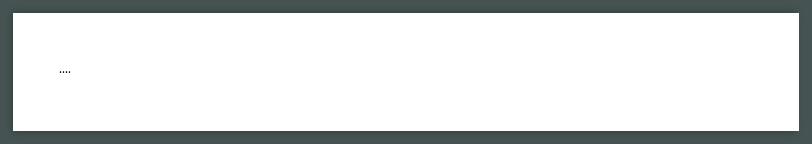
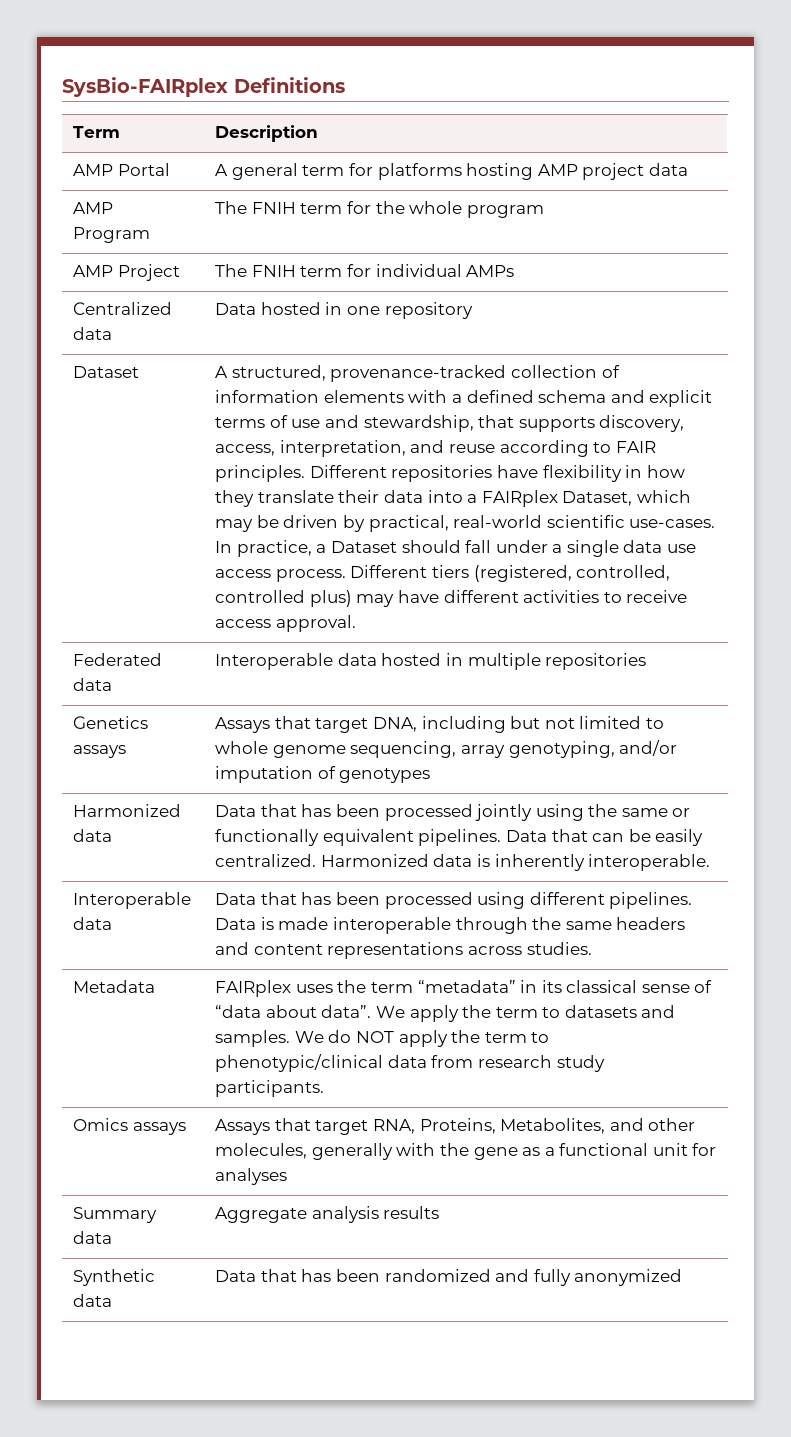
- ....
+ SysBio-FAIRplex Definitions
+ Term | Description
+ AMP Portal | A general term for platforms hosting AMP project data
+ AMP Program | The FNIH term for the whole program
+ AMP Project | The FNIH term for individual AMPs
+ Centralized data | Data hosted in one repository
+ Dataset | A structured, provenance-tracked collection of information elements with a defined schema and explicit terms of use and stewardship, that supports discovery, access, interpretation, and reuse according to FAIR principles. Different repositories have flexibility in how they translate their data into a FAIRplex Dataset, which may be driven by practical, real-world scientific use-cases. In practice, a Dataset should fall under a single data use access process. Different tiers (registered, controlled, controlled plus) may have different activities to receive access approval.
+ Federated data | Interoperable data hosted in multiple repositories
+ Genetics assays | Assays that target DNA, including but not limited to whole genome sequencing, array genotyping, and/or imputation of genotypes
+ Harmonized data | Data that has been processed jointly using the same or functionally equivalent pipelines. Data that can be easily centralized. Harmonized data is inherently interoperable.
+ Interoperable data | Data that has been processed using different pipelines. Data is made interoperable through the same headers and content representations across studies.
+ Metadata | FAIRplex uses the term “metadata” in its classical sense of “data about data”. We apply the term to datasets and samples. We do NOT apply the term to phenotypic/clinical data from research study participants.
+ Omics assays | Assays that target RNA, Proteins, Metabolites, and other molecules, generally with the gene as a functional unit for analyses
+ Summary data | Aggregate analysis results
+ Synthetic data | Data that has been randomized and fully anonymized

